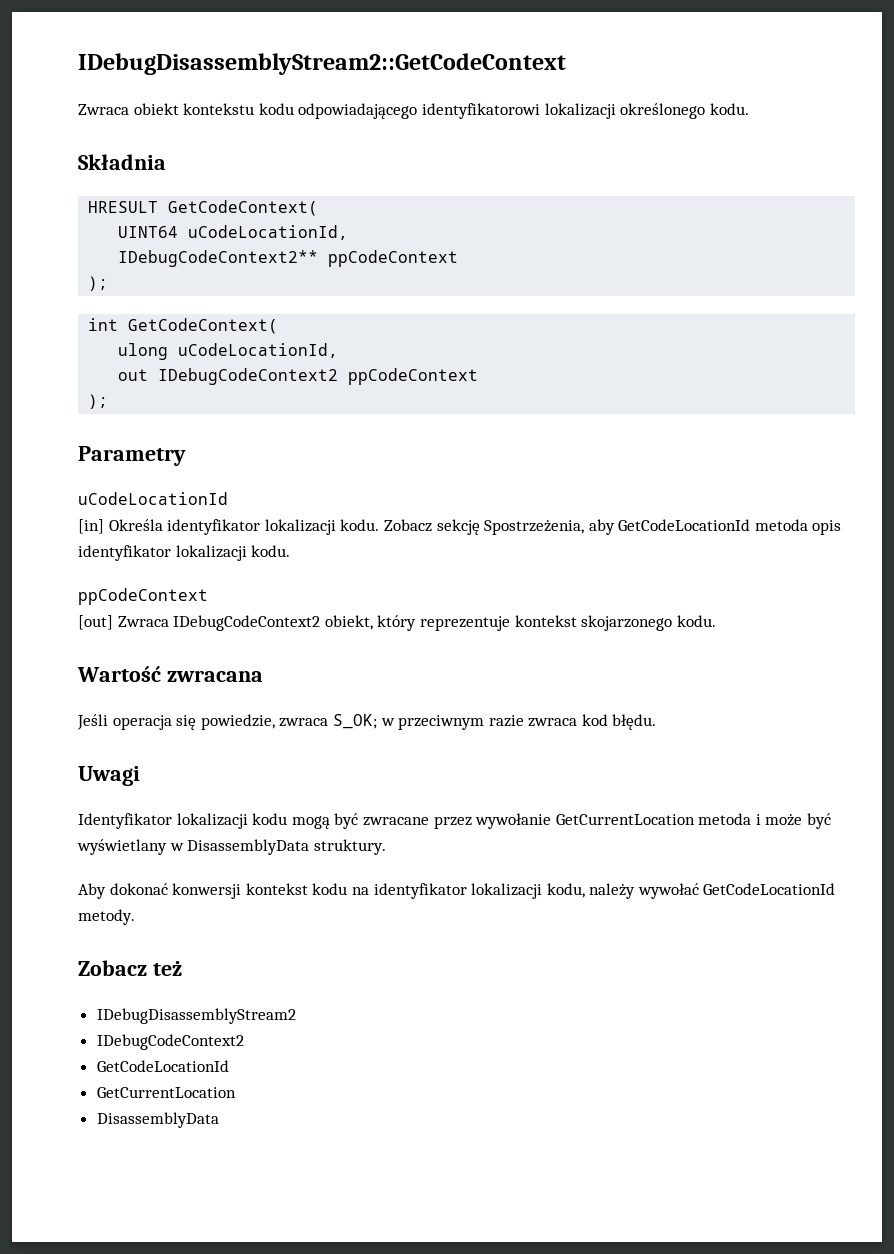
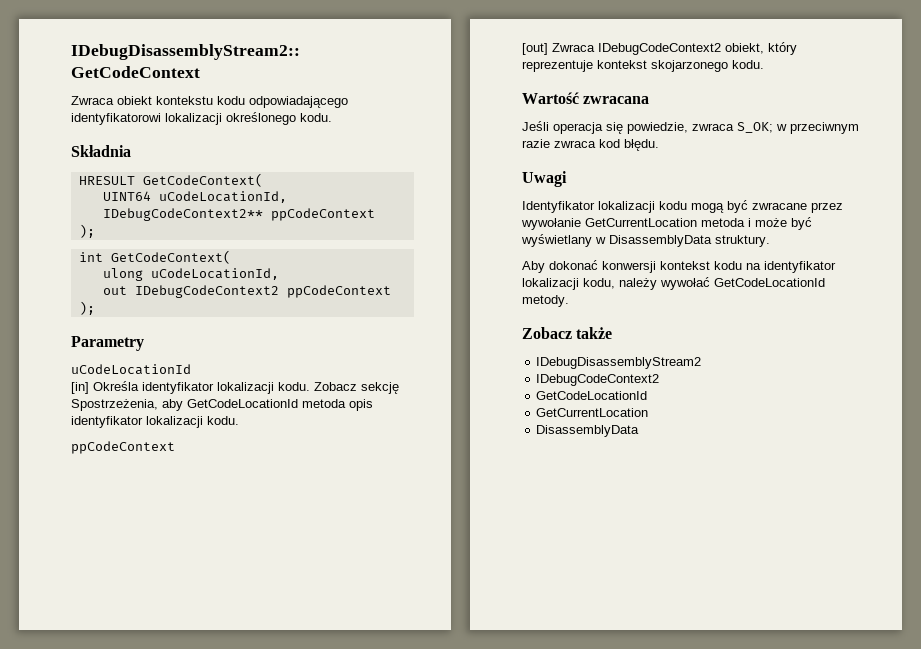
- Zobacz też
+ Zobacz także

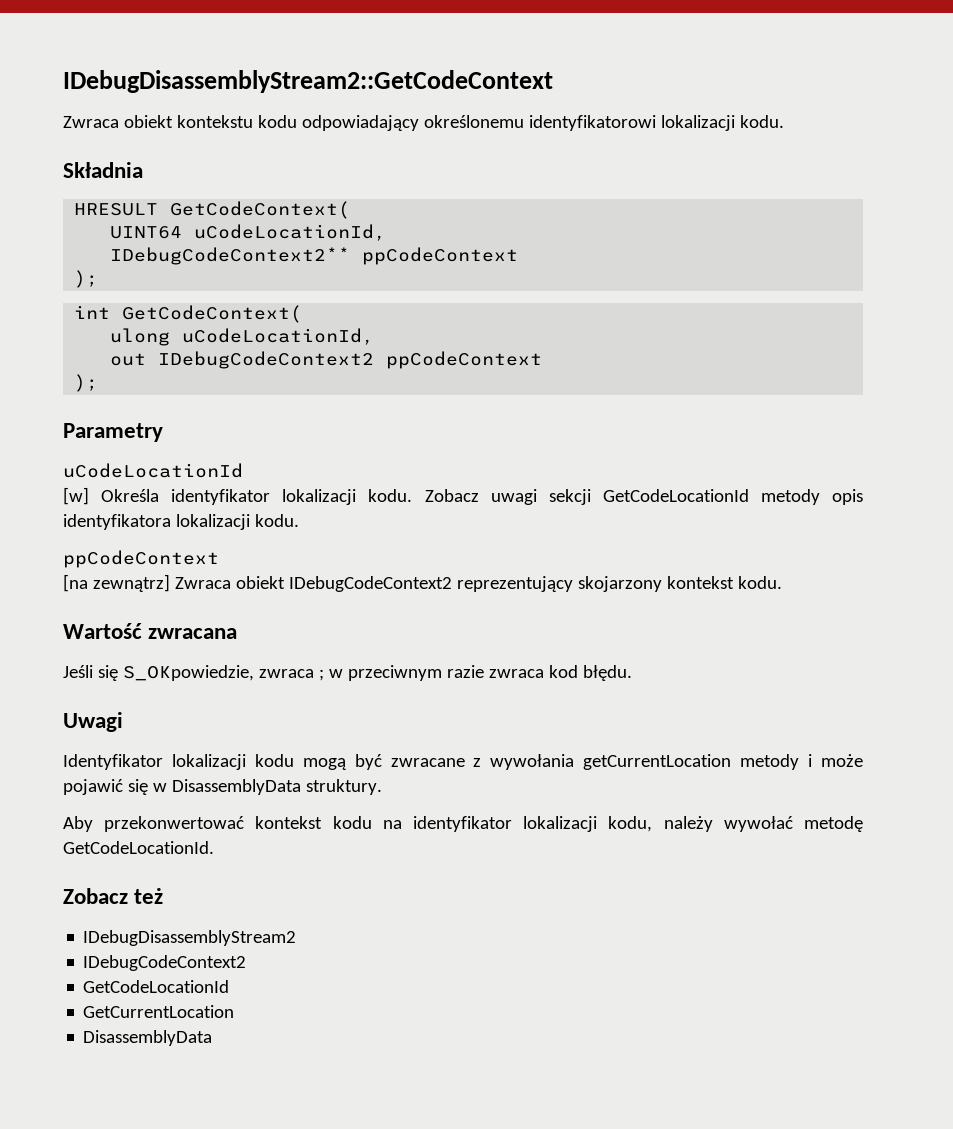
- Zwraca obiekt kontekstu kodu odpowiadającego identyfikatorowi lokalizacji określonego kodu.
+ Zwraca obiekt kontekstu kodu odpowiadający określonemu identyfikatorowi lokalizacji kodu.
- [in] Określa identyfikator lokalizacji kodu.
+ [w] Określa identyfikator lokalizacji kodu.
- Zobacz sekcję Spostrzeżenia, aby GetCodeLocationId metoda opis identyfikator lokalizacji kodu.
+ Zobacz uwagi sekcji GetCodeLocationId metody opis identyfikatora lokalizacji kodu.
  ppCodeContext
- [out] Zwraca IDebugCodeContext2 obiekt, który reprezentuje kontekst skojarzonego kodu.
+ [na zewnątrz] Zwraca obiekt IDebugCodeContext2 reprezentujący skojarzony kontekst kodu.
- Jeśli operacja się powiedzie, zwraca S_OK; w przeciwnym razie zwraca kod błędu.
+ Jeśli się S_OKpowiedzie, zwraca ; w przeciwnym razie zwraca kod błędu.
- Identyfikator lokalizacji kodu mogą być zwracane przez wywołanie GetCurrentLocation metoda i może być wyświetlany w DisassemblyData struktury.
+ Identyfikator lokalizacji kodu mogą być zwracane z wywołania getCurrentLocation metody i może pojawić się w DisassemblyData struktury.
- Aby dokonać konwersji kontekst kodu na identyfikator lokalizacji kodu, należy wywołać GetCodeLocationId metody.
- Zobacz także
+ Aby przekonwertować kontekst kodu na identyfikator lokalizacji kodu, należy wywołać metodę GetCodeLocationId.
+ Zobacz też

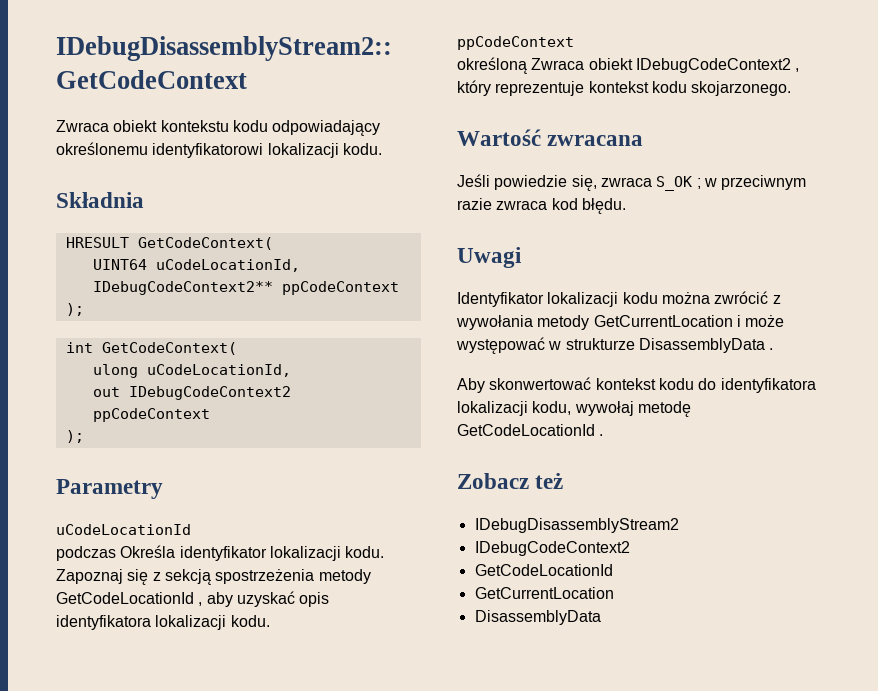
- [w] Określa identyfikator lokalizacji kodu.
+ podczas Określa identyfikator lokalizacji kodu.
- Zobacz uwagi sekcji GetCodeLocationId metody opis identyfikatora lokalizacji kodu.
+ Zapoznaj się z sekcją spostrzeżenia metody GetCodeLocationId , aby uzyskać opis identyfikatora lokalizacji kodu.
- [na zewnątrz] Zwraca obiekt IDebugCodeContext2 reprezentujący skojarzony kontekst kodu.
+ określoną Zwraca obiekt IDebugCodeContext2 , który reprezentuje kontekst kodu skojarzonego.
- Jeśli się S_OKpowiedzie, zwraca ; w przeciwnym razie zwraca kod błędu.
+ Jeśli powiedzie się, zwraca S_OK ; w przeciwnym razie zwraca kod błędu.
- Identyfikator lokalizacji kodu mogą być zwracane z wywołania getCurrentLocation metody i może pojawić się w DisassemblyData struktury.
+ Identyfikator lokalizacji kodu można zwrócić z wywołania metody GetCurrentLocation i może występować w strukturze DisassemblyData .
- Aby przekonwertować kontekst kodu na identyfikator lokalizacji kodu, należy wywołać metodę GetCodeLocationId.
+ Aby skonwertować kontekst kodu do identyfikatora lokalizacji kodu, wywołaj metodę GetCodeLocationId .

